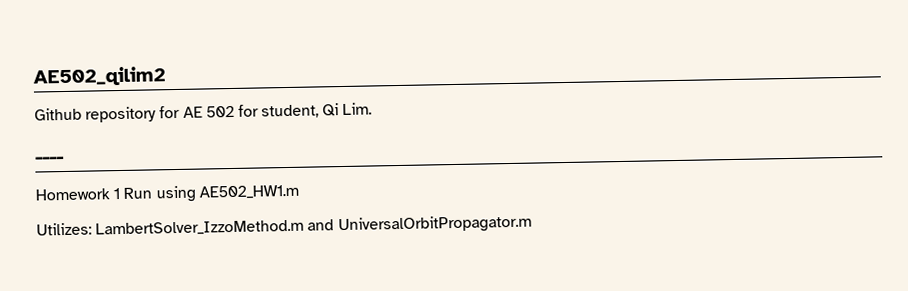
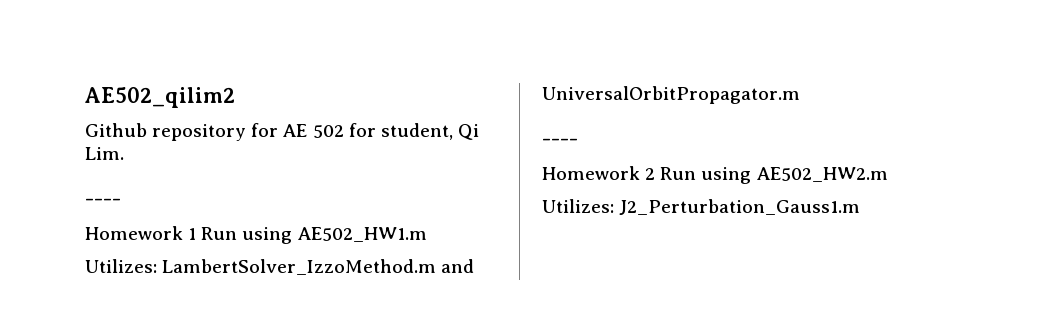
  Utilizes: LambertSolver_IzzoMethod.m and UniversalOrbitPropagator.m
+ ----
+ Homework 2 Run using AE502_HW2.m
+ Utilizes: J2_Perturbation_Gauss1.m

